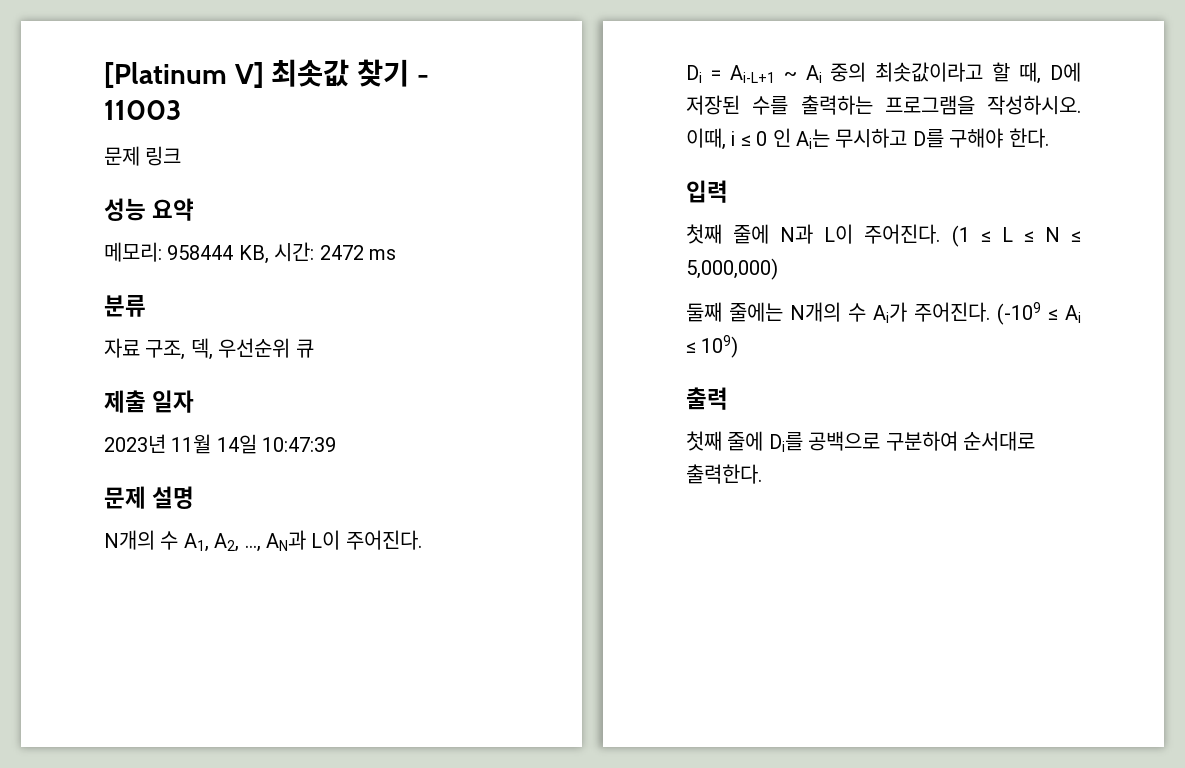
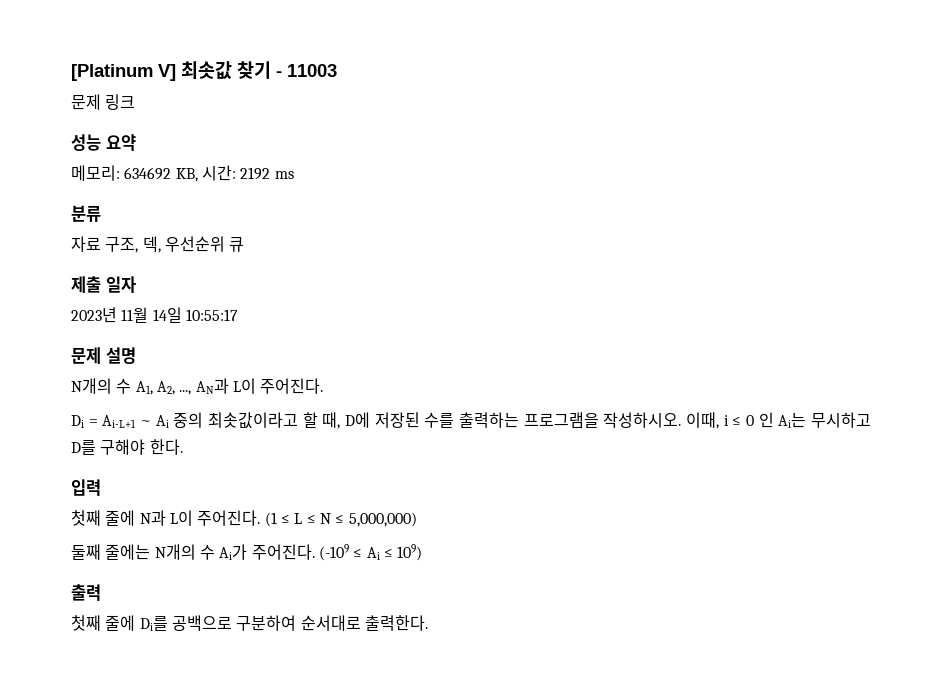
- 메모리: 958444 KB, 시간: 2472 ms
+ 메모리: 634692 KB, 시간: 2192 ms
- 2023년 11월 14일 10:47:39
+ 2023년 11월 14일 10:55:17

